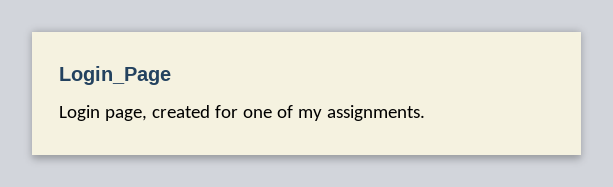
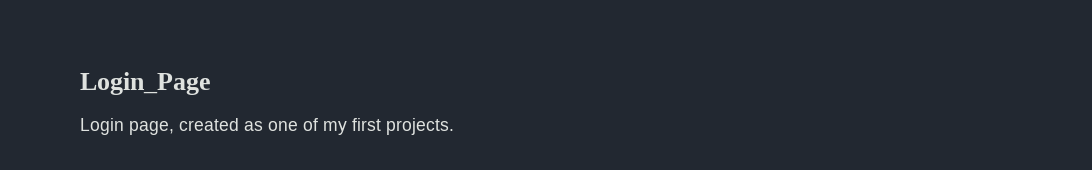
- Login page, created for one of my assignments.
+ Login page, created as one of my first projects.

